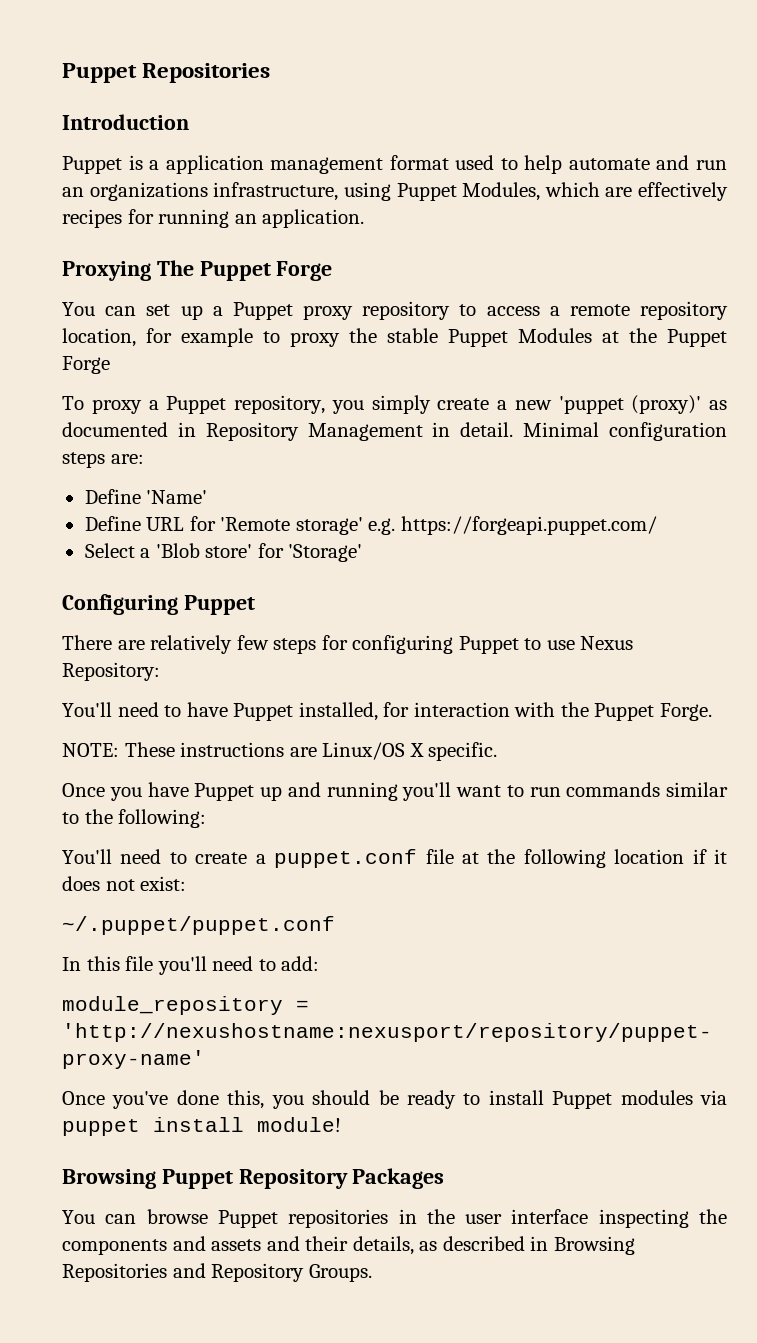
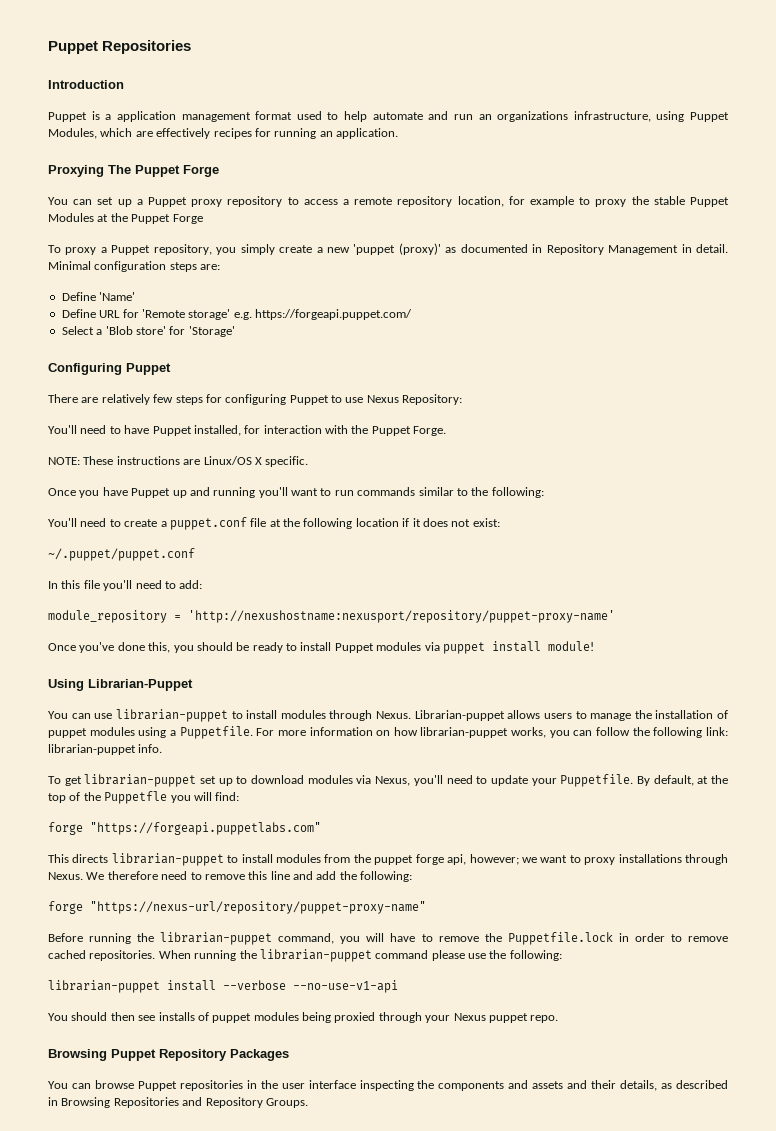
+ Using Librarian-Puppet
+ You can use librarian-puppet to install modules through Nexus. Librarian-puppet allows users to manage the installation of puppet modules using a Puppetfile. For more information on how librarian-puppet works, you can follow the following link: librarian-puppet info.
+ To get librarian-puppet set up to download modules via Nexus, you'll need to update your Puppetfile. By default, at the top of the Puppetfle you will find:
+ forge "https://forgeapi.puppetlabs.com"
+ This directs librarian-puppet to install modules from the puppet forge api, however; we want to proxy installations through Nexus. We therefore need to remove this line and add the following:
+ forge "https://nexus-url/repository/puppet-proxy-name"
+ Before running the librarian-puppet command, you will have to remove the Puppetfile.lock in order to remove cached repositories. When running the librarian-puppet command please use the following:
+ librarian-puppet install --verbose --no-use-v1-api
+ You should then see installs of puppet modules being proxied through your Nexus puppet repo.

